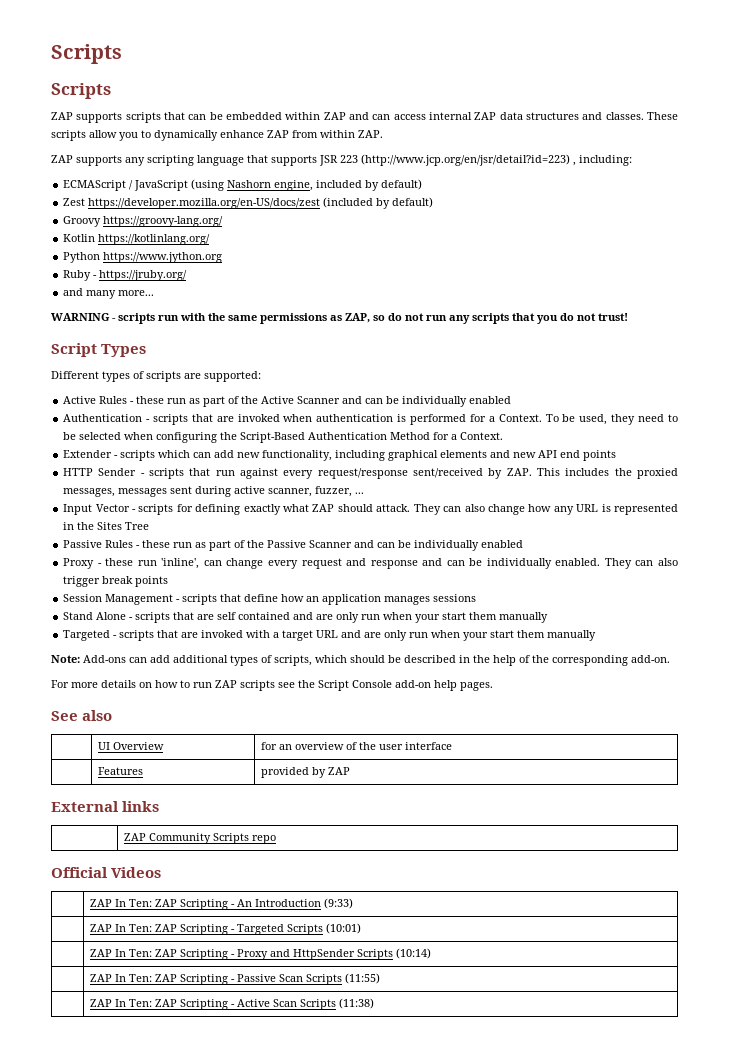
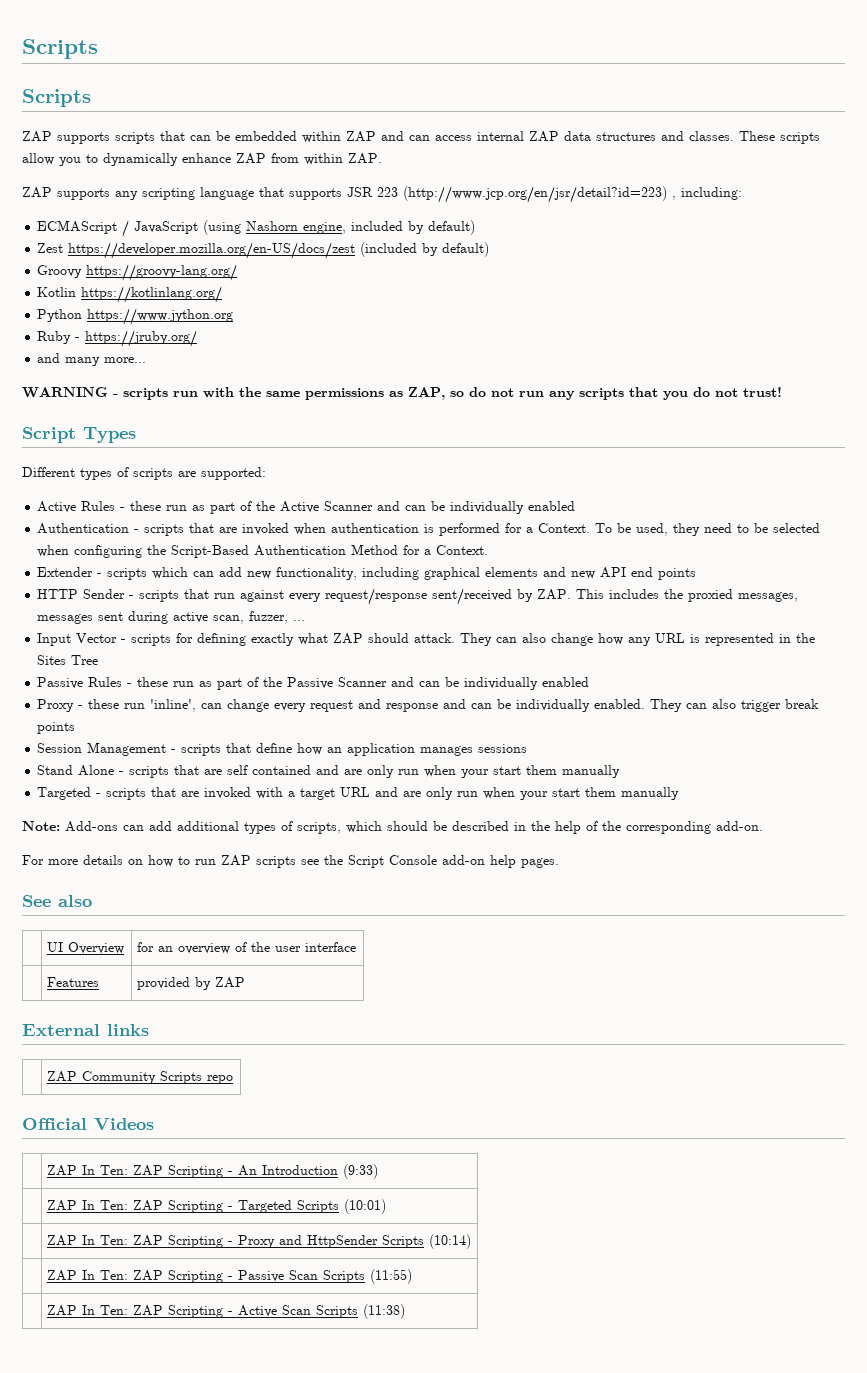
- HTTP Sender - scripts that run against every request/response sent/received by ZAP. This includes the proxied messages, messages sent during active scanner, fuzzer, ...
+ HTTP Sender - scripts that run against every request/response sent/received by ZAP. This includes the proxied messages, messages sent during active scan, fuzzer, ...

